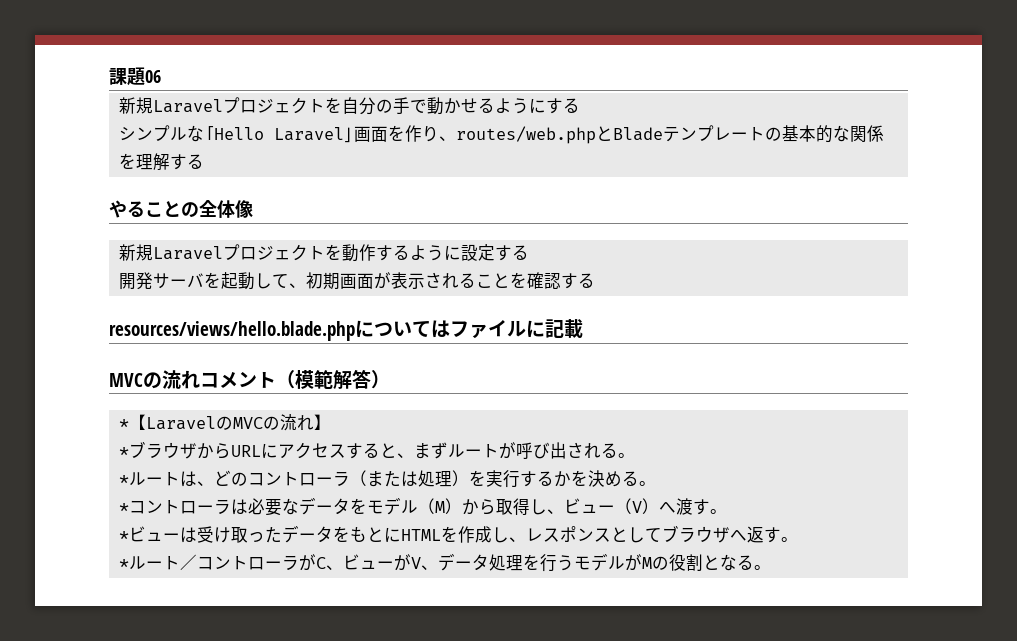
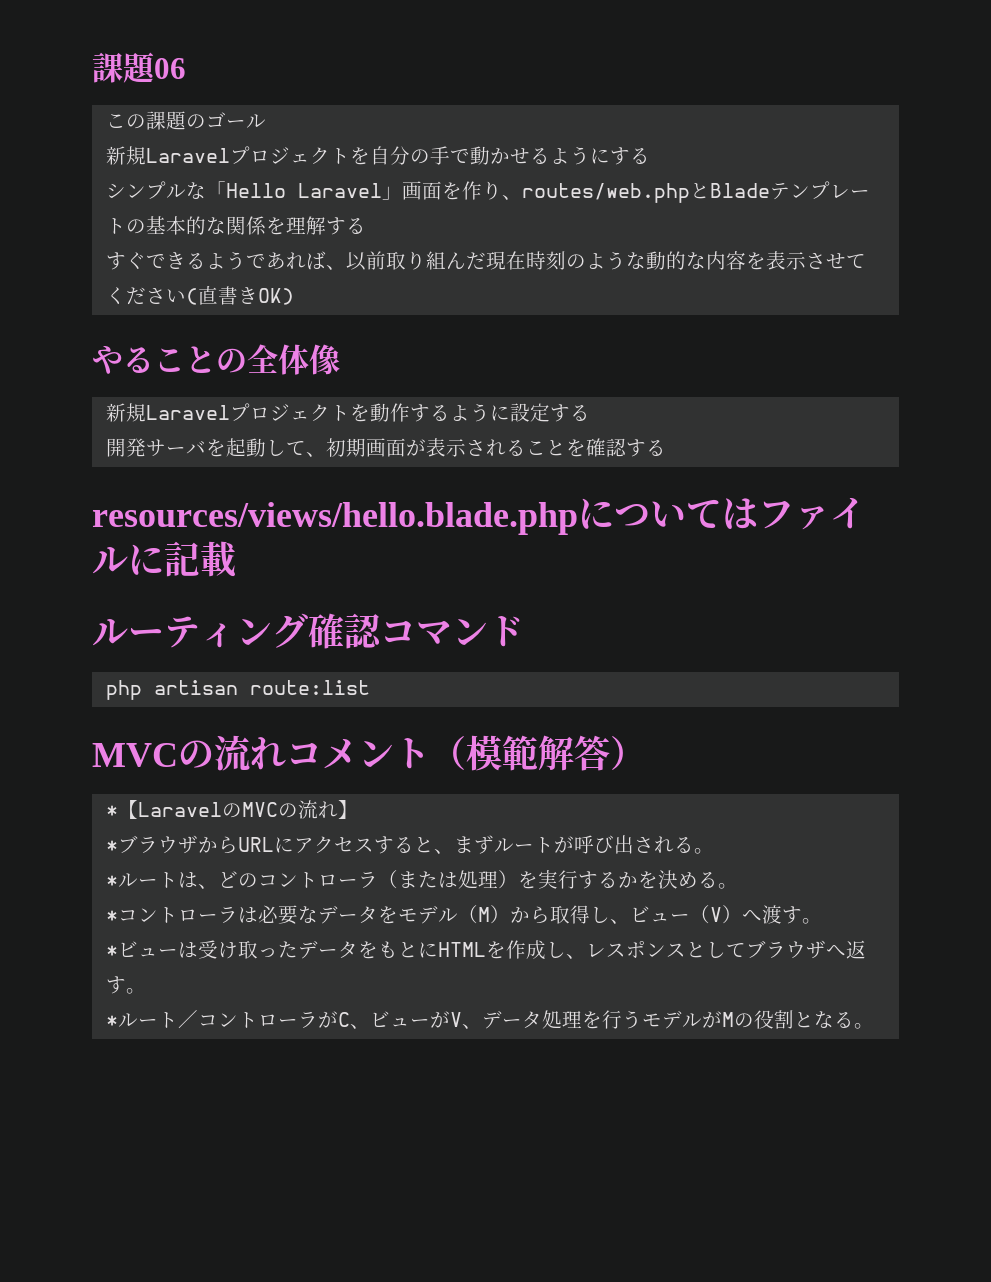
+ この課題のゴール
+ すぐできるようであれば、以前取り組んだ現在時刻のような動的な内容を表示させてください(直書きOK)
+ ルーティング確認コマンド
+ php artisan route:list

